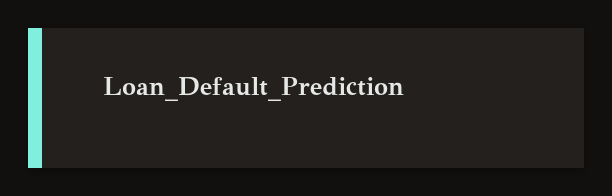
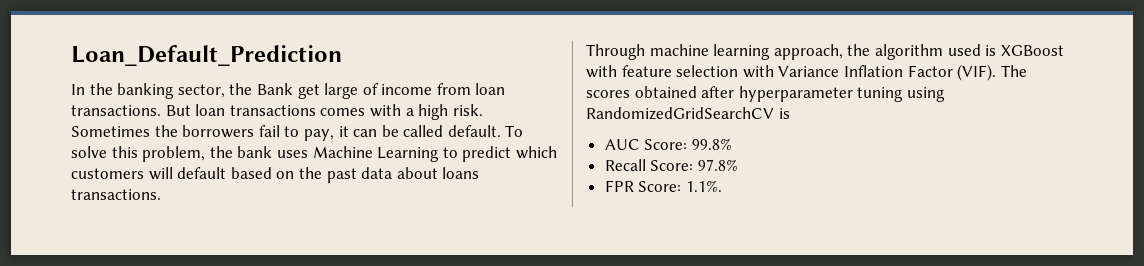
+ In the banking sector, the Bank get large of income from loan transactions. But loan transactions comes with a high risk. Sometimes the borrowers fail to pay, it can be called default. To solve this problem, the bank uses Machine Learning to predict which customers will default based on the past data about loans transactions.
+ Through machine learning approach, the algorithm used is XGBoost with feature selection with Variance Inflation Factor (VIF). The scores obtained after hyperparameter tuning using RandomizedGridSearchCV is
+ AUC Score: 99.8%
+ Recall Score: 97.8%
+ FPR Score: 1.1%.

